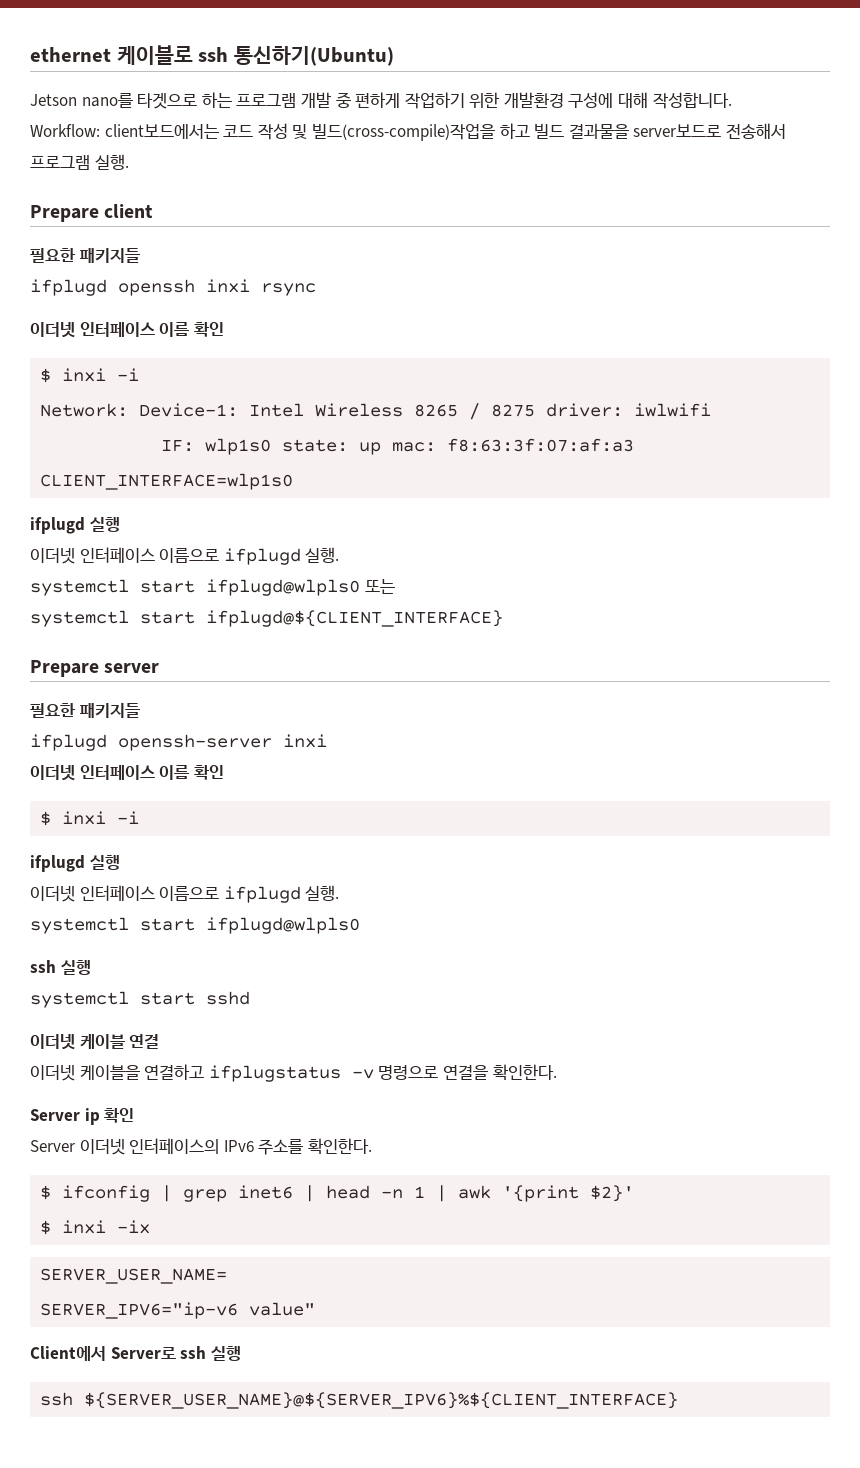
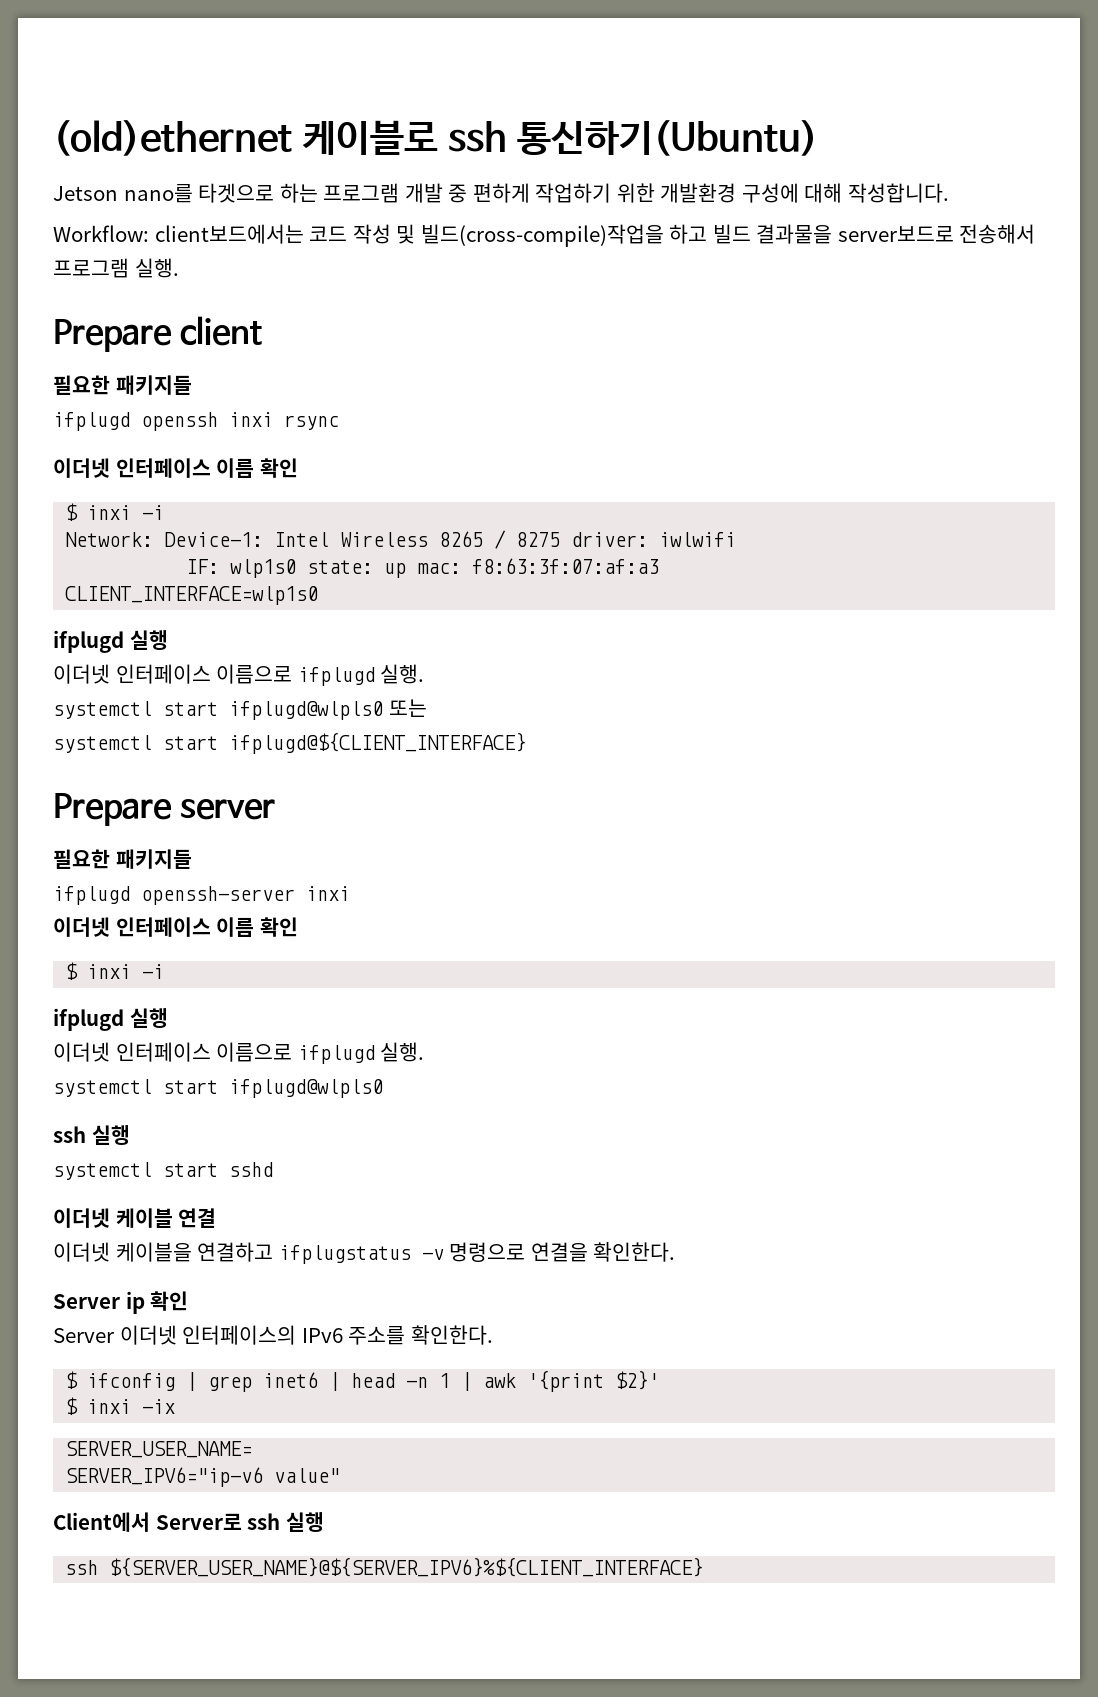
- ethernet 케이블로 ssh 통신하기(Ubuntu)
+ (old)ethernet 케이블로 ssh 통신하기(Ubuntu)

